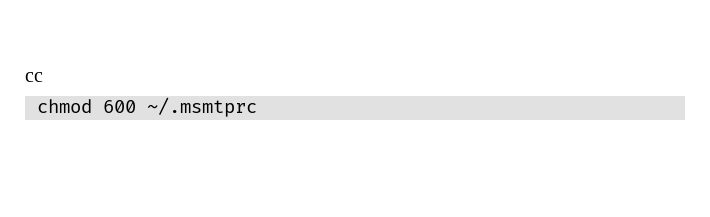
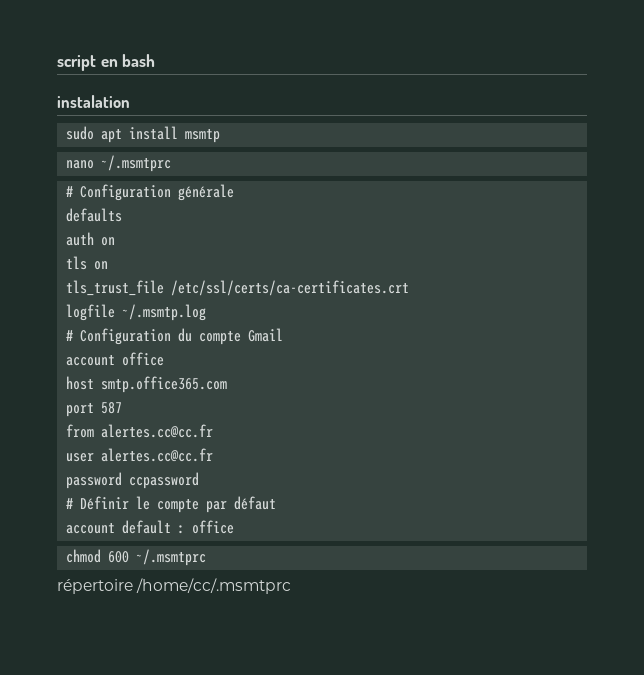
- cc
+ script en bash
+ instalation
+ sudo apt install msmtp
+ nano ~/.msmtprc
+ # Configuration générale
+ defaults
+ auth on
+ tls on
+ tls_trust_file /etc/ssl/certs/ca-certificates.crt
+ logfile ~/.msmtp.log
+ # Configuration du compte Gmail
+ account office
+ host smtp.office365.com
+ port 587
+ from alertes.cc@cc.fr
+ user alertes.cc@cc.fr
+ password ccpassword
+ # Définir le compte par défaut
+ account default : office
+ répertoire /home/cc/.msmtprc

